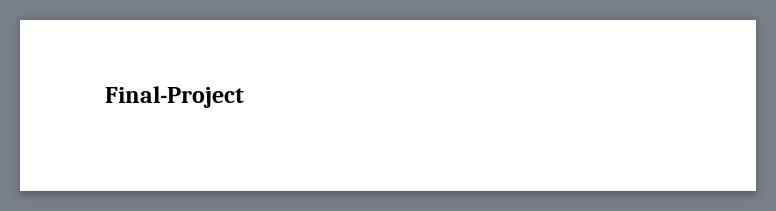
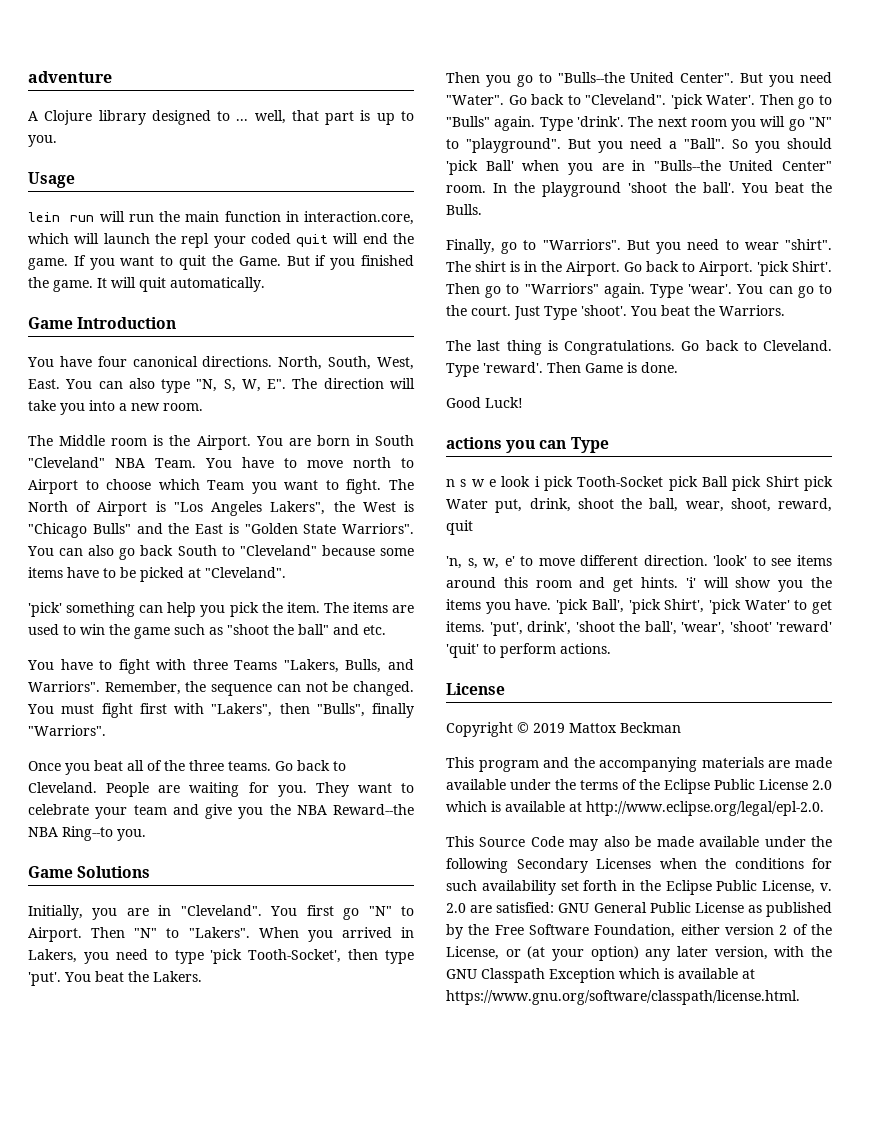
- Final-Project
+ adventure
+ A Clojure library designed to ... well, that part is up to you.
+ Usage
+ lein run will run the main function in interaction.core, which will launch the repl your coded quit will end the game. If you want to quit the Game. But if you finished the game. It will quit automatically.
+ Game Introduction
+ You have four canonical directions. North, South, West, East. You can also type "N, S, W, E". The direction will take you into a new room.
+ The Middle room is the Airport. You are born in South "Cleveland" NBA Team. You have to move north to Airport to choose which Team you want to fight. The North of Airport is "Los Angeles Lakers", the West is "Chicago Bulls" and the East is "Golden State Warriors". You can also go back South to "Cleveland" because some items have to be picked at "Cleveland".
+ 'pick' something can help you pick the item. The items are used to win the game such as "shoot the ball" and etc.
+ You have to fight with three Teams "Lakers, Bulls, and Warriors". Remember, the sequence can not be changed. You must fight first with "Lakers", then "Bulls", finally "Warriors".
+ Once you beat all of the three teams. Go back to Cleveland. People are waiting for you. They want to celebrate your team and give you the NBA Reward--the NBA Ring--to you.
+ Game Solutions
+ Initially, you are in "Cleveland". You first go "N" to Airport. Then "N" to "Lakers". When you arrived in Lakers, you need to type 'pick Tooth-Socket', then type 'put'. You beat the Lakers.
+ Then you go to "Bulls--the United Center". But you need "Water". Go back to "Cleveland". 'pick Water'. Then go to "Bulls" again. Type 'drink'. The next room you will go "N" to "playground". But you need a "Ball". So you should 'pick Ball' when you are in "Bulls--the United Center" room. In the playground 'shoot the ball'. You beat the Bulls.
+ Finally, go to "Warriors". But you need to wear "shirt". The shirt is in the Airport. Go back to Airport. 'pick Shirt'. Then go to "Warriors" again. Type 'wear'. You can go to the court. Just Type 'shoot'. You beat the Warriors.
+ The last thing is Congratulations. Go back to Cleveland. Type 'reward'. Then Game is done.
+ Good Luck!
+ actions you can Type
+ n s w e look i pick Tooth-Socket pick Ball pick Shirt pick Water put, drink, shoot the ball, wear, shoot, reward, quit
+ 'n, s, w, e' to move different direction. 'look' to see items around this room and get hints. 'i' will show you the items you have. 'pick Ball', 'pick Shirt', 'pick Water' to get items. 'put', drink', 'shoot the ball', 'wear', 'shoot' 'reward' 'quit' to perform actions.
+ License
+ Copyright © 2019 Mattox Beckman
+ This program and the accompanying materials are made available under the terms of the Eclipse Public License 2.0 which is available at http://www.eclipse.org/legal/epl-2.0.
+ This Source Code may also be made available under the following Secondary Licenses when the conditions for such availability set forth in the Eclipse Public License, v. 2.0 are satisfied: GNU General Public License as published by the Free Software Foundation, either version 2 of the License, or (at your option) any later version, with the GNU Classpath Exception which is available at https://www.gnu.org/software/classpath/license.html.

